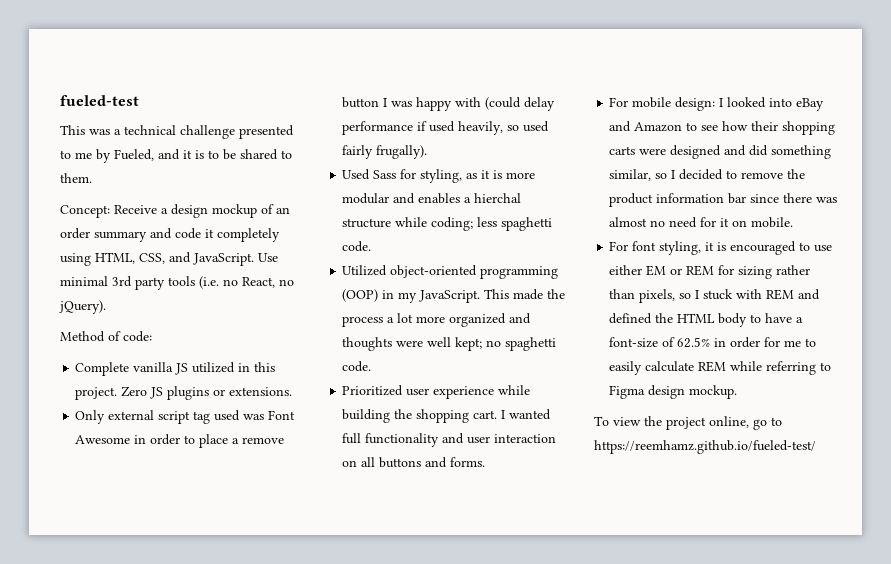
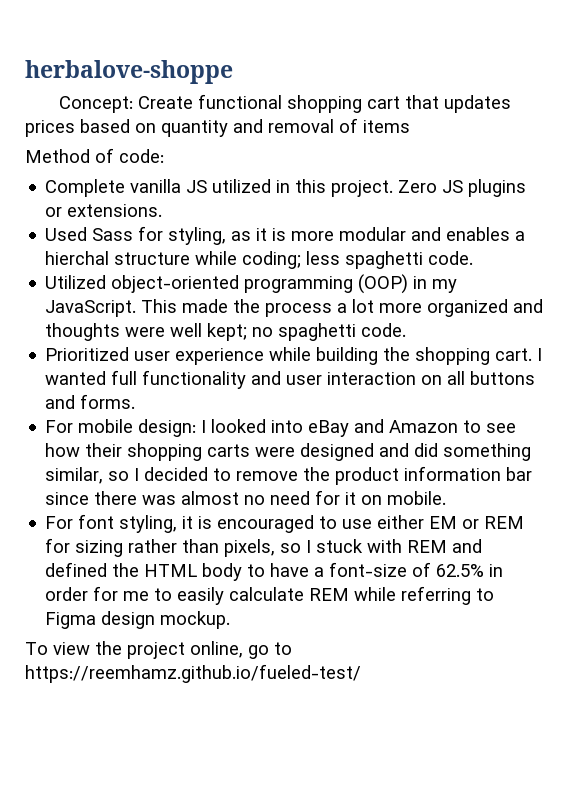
- fueled-test
- This was a technical challenge presented to me by Fueled, and it is to be shared to them.
- Concept: Receive a design mockup of an order summary and code it completely using HTML, CSS, and JavaScript. Use minimal 3rd party tools (i.e. no React, no jQuery).
+ herbalove-shoppe
+ Concept: Create functional shopping cart that updates prices based on quantity and removal of items
- Only external script tag used was Font Awesome in order to place a remove button I was happy with (could delay performance if used heavily, so used fairly frugally).

